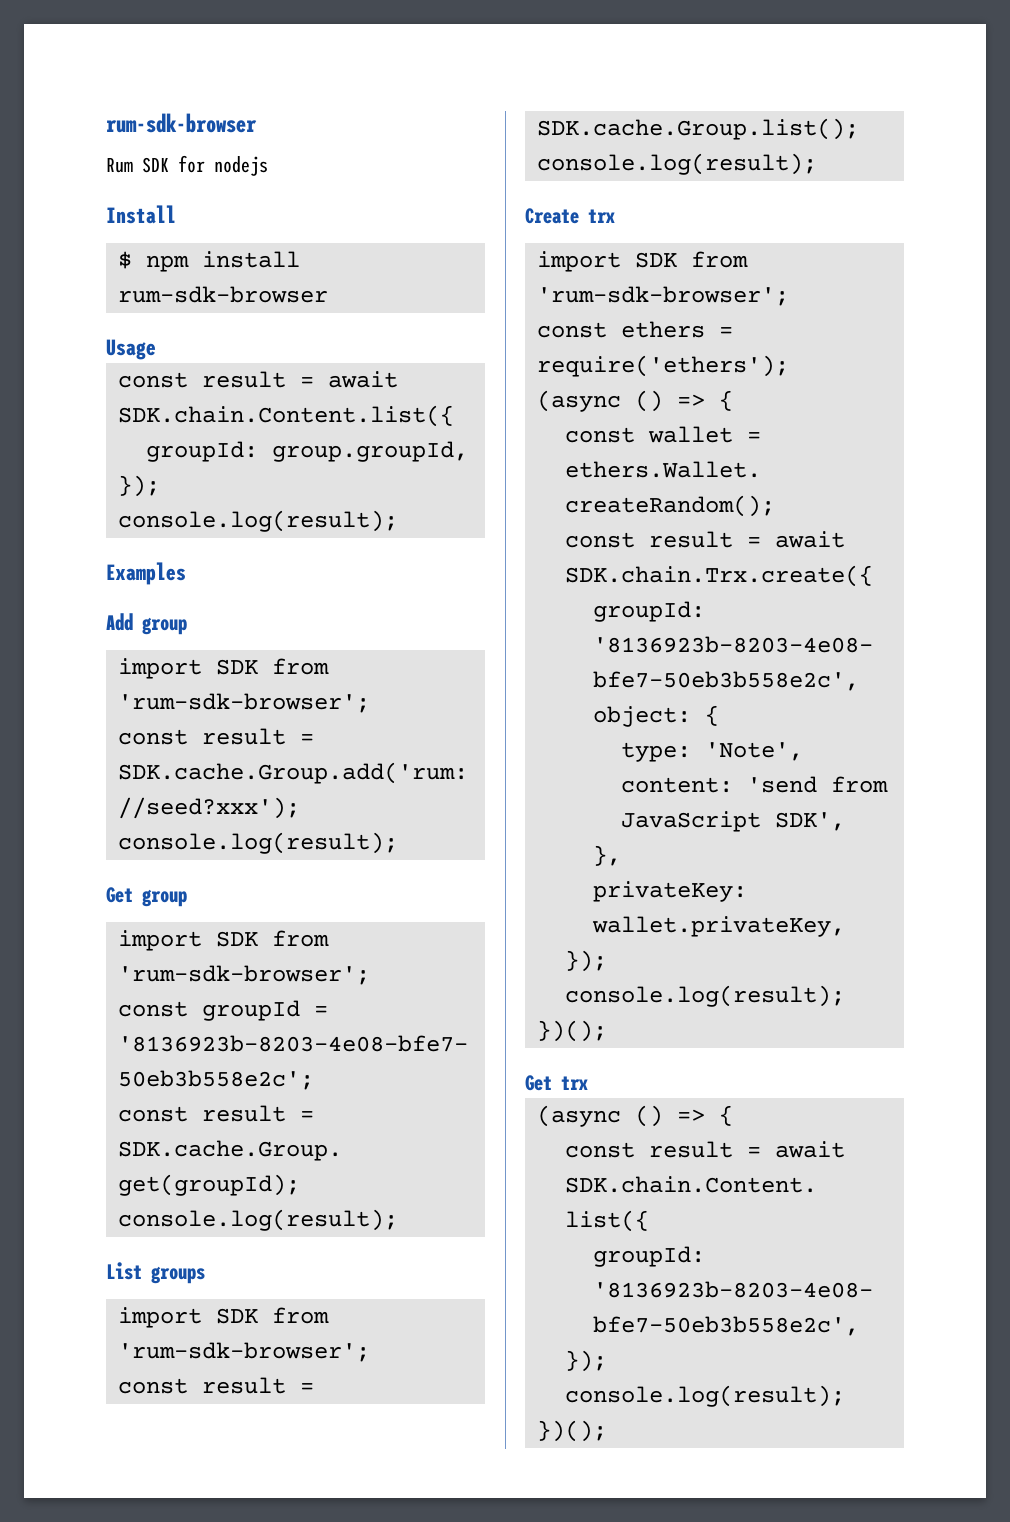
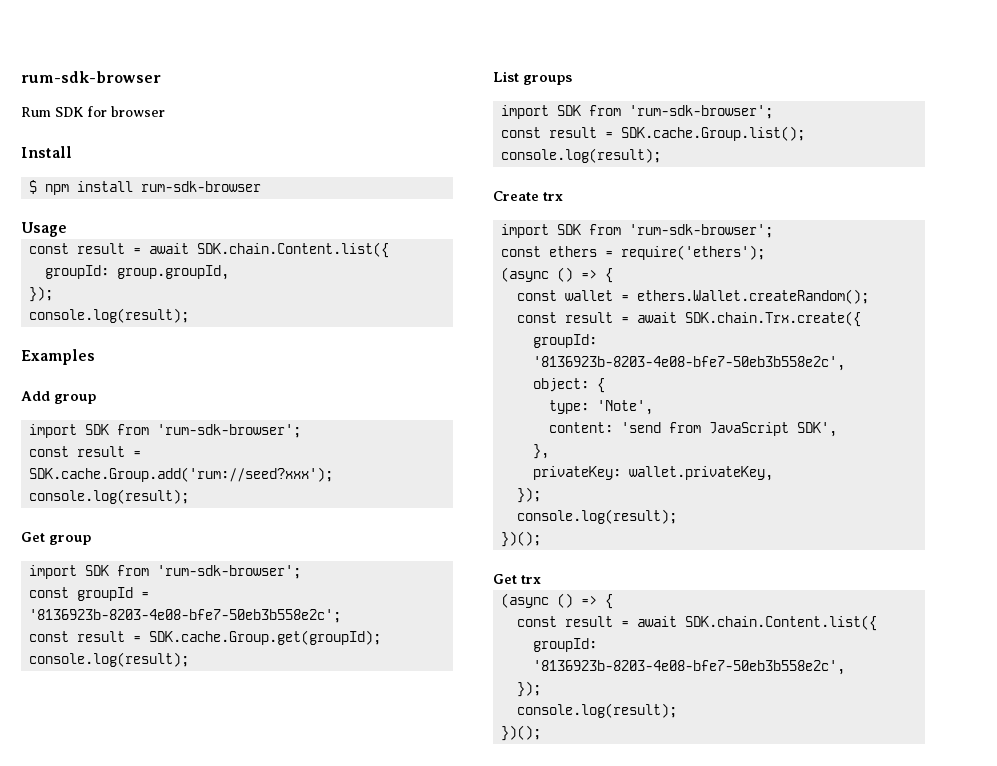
- Rum SDK for nodejs
+ Rum SDK for browser

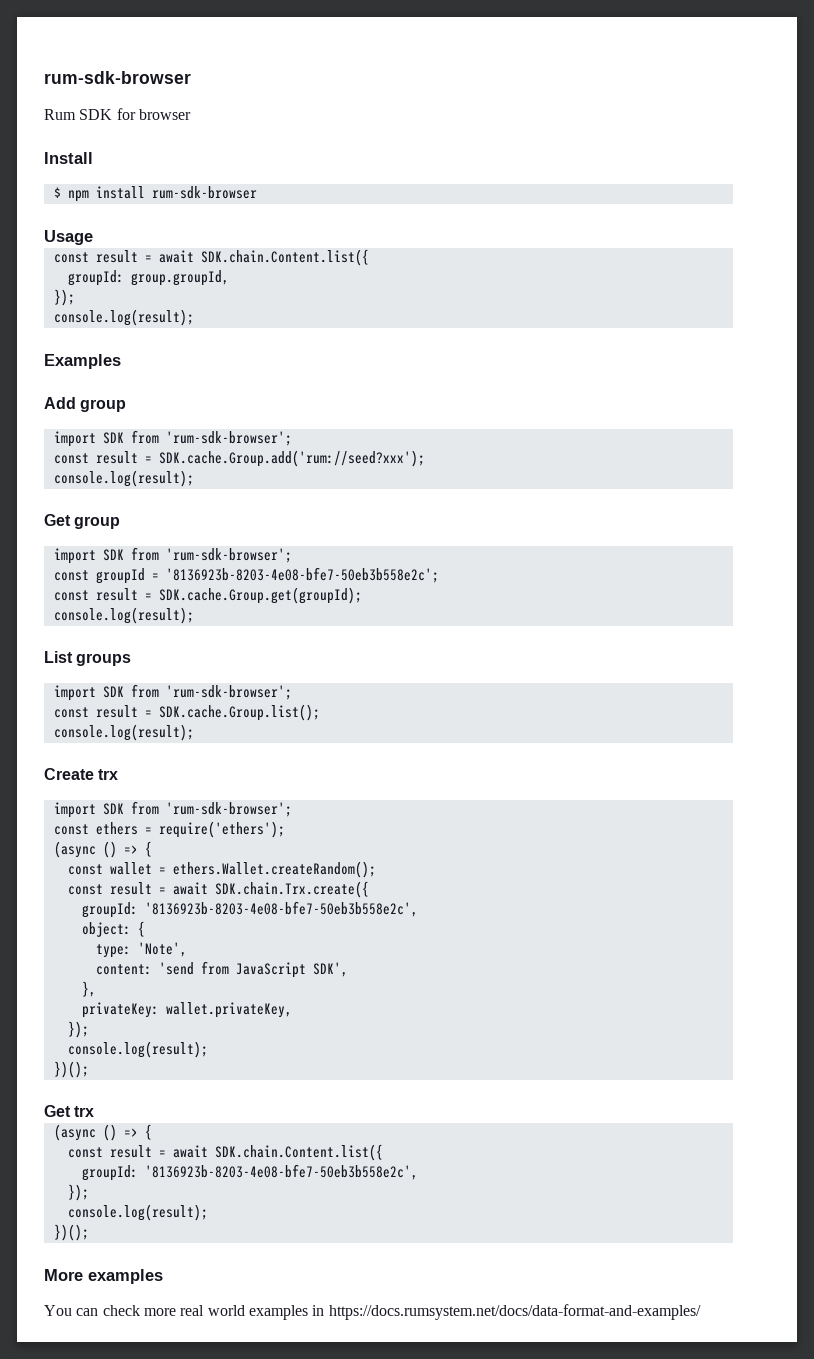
+ More examples
+ You can check more real world examples in https://docs.rumsystem.net/docs/data-format-and-examples/

